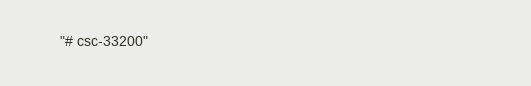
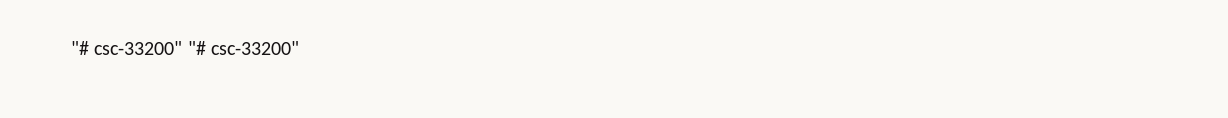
- "# csc-33200"
+ "# csc-33200" "# csc-33200"

